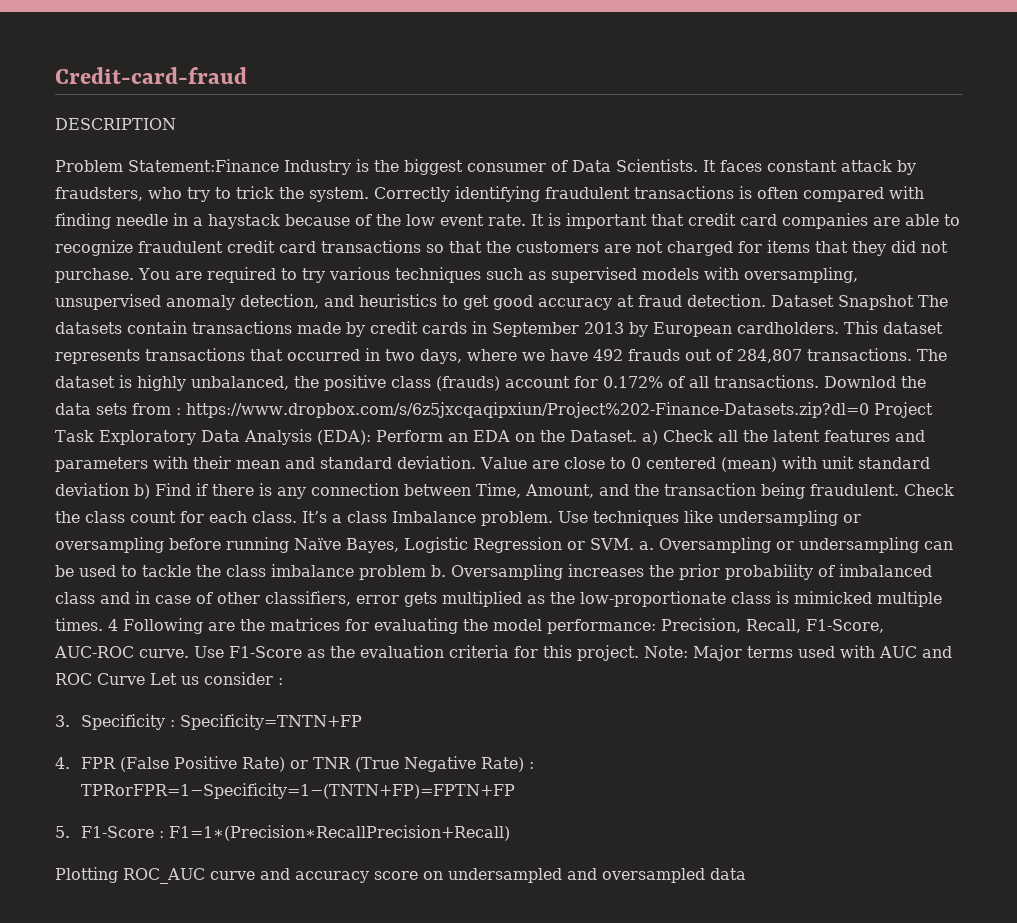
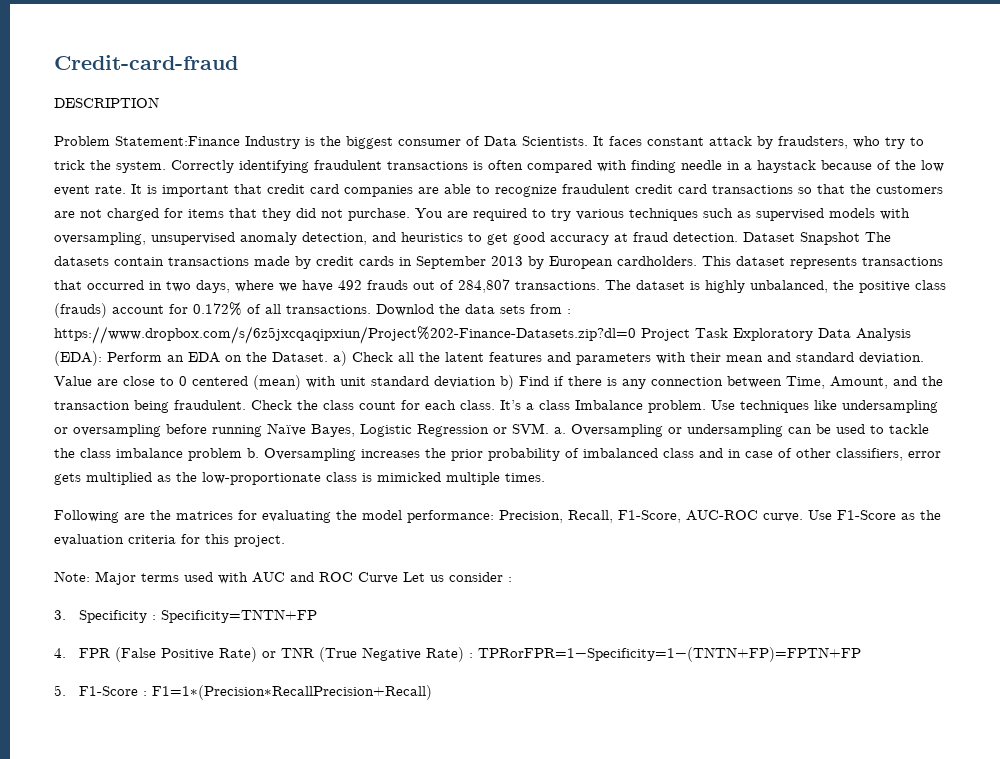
- Oversampling increases the prior probability of imbalanced class and in case of other classifiers, error gets multiplied as the low-proportionate class is mimicked multiple times. 4 Following are the matrices for evaluating the model performance: Precision, Recall, F1-Score, AUC-ROC curve.
+ Oversampling increases the prior probability of imbalanced class and in case of other classifiers, error gets multiplied as the low-proportionate class is mimicked multiple times.
+ Following are the matrices for evaluating the model performance: Precision, Recall, F1-Score, AUC-ROC curve.
- Use F1-Score as the evaluation criteria for this project. Note: Major terms used with AUC and ROC Curve Let us consider :
+ Use F1-Score as the evaluation criteria for this project.
+ Note: Major terms used with AUC and ROC Curve Let us consider :
- Plotting ROC_AUC curve and accuracy score on undersampled and oversampled data

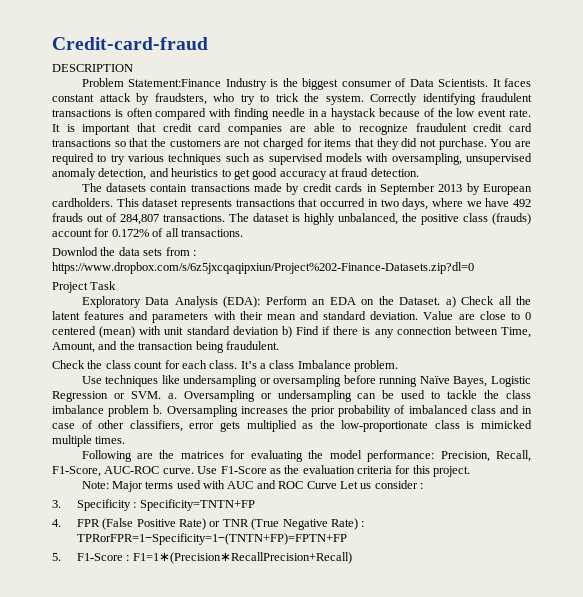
- You are required to try various techniques such as supervised models with oversampling, unsupervised anomaly detection, and heuristics to get good accuracy at fraud detection. Dataset Snapshot The datasets contain transactions made by credit cards in September 2013 by European cardholders.
+ You are required to try various techniques such as supervised models with oversampling, unsupervised anomaly detection, and heuristics to get good accuracy at fraud detection.
+ The datasets contain transactions made by credit cards in September 2013 by European cardholders.
- The dataset is highly unbalanced, the positive class (frauds) account for 0.172% of all transactions. Downlod the data sets from : https://www.dropbox.com/s/6z5jxcqaqipxiun/Project%202-Finance-Datasets.zip?dl=0 Project Task Exploratory Data Analysis (EDA): Perform an EDA on the Dataset. a) Check all the latent features and parameters with their mean and standard deviation.
+ The dataset is highly unbalanced, the positive class (frauds) account for 0.172% of all transactions.
+ Downlod the data sets from : https://www.dropbox.com/s/6z5jxcqaqipxiun/Project%202-Finance-Datasets.zip?dl=0
+ Project Task
+ Exploratory Data Analysis (EDA): Perform an EDA on the Dataset. a) Check all the latent features and parameters with their mean and standard deviation.
- Value are close to 0 centered (mean) with unit standard deviation b) Find if there is any connection between Time, Amount, and the transaction being fraudulent. Check the class count for each class.
+ Value are close to 0 centered (mean) with unit standard deviation b) Find if there is any connection between Time, Amount, and the transaction being fraudulent.
+ Check the class count for each class.
- It’s a class Imbalance problem. Use techniques like undersampling or oversampling before running Naïve Bayes, Logistic Regression or SVM. a.
+ It’s a class Imbalance problem.
+ Use techniques like undersampling or oversampling before running Naïve Bayes, Logistic Regression or SVM. a.

